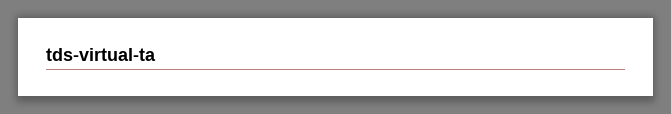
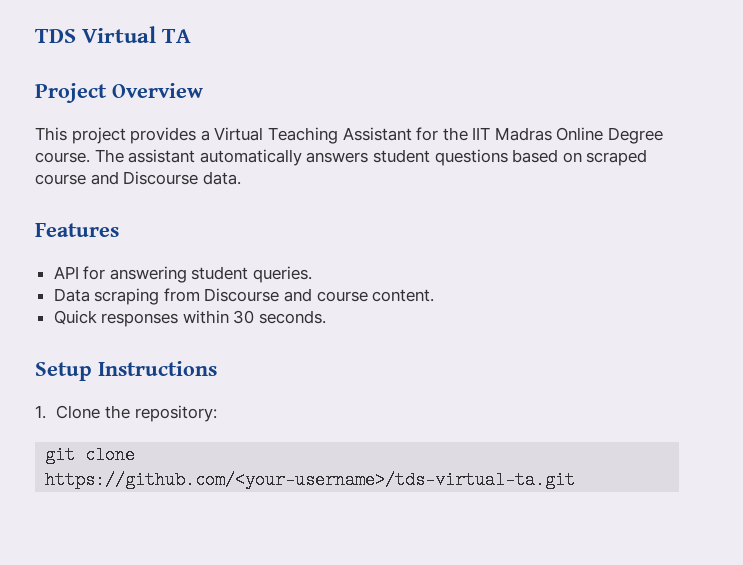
- tds-virtual-ta
+ TDS Virtual TA
+ Project Overview
+ This project provides a Virtual Teaching Assistant for the IIT Madras Online Degree course. The assistant automatically answers student questions based on scraped course and Discourse data.
+ Features
+ API for answering student queries.
+ Data scraping from Discourse and course content.
+ Quick responses within 30 seconds.
+ Setup Instructions
+ 1. Clone the repository:
+ git clone https://github.com/<your-username>/tds-virtual-ta.git

